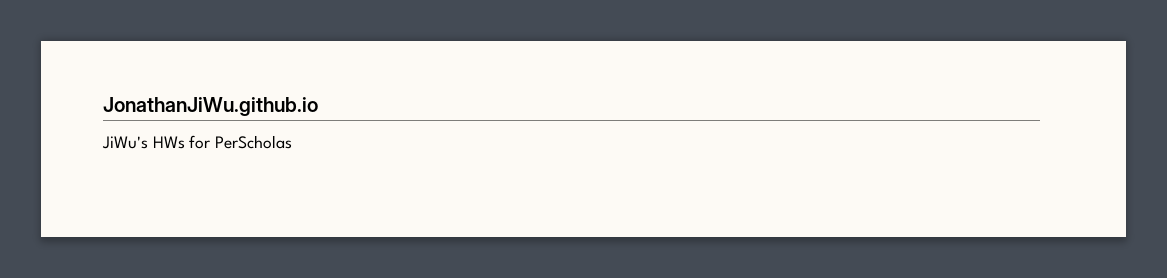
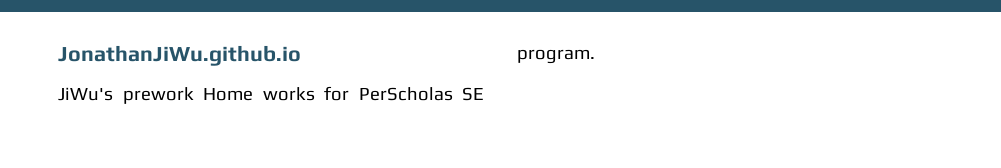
- JiWu's HWs for PerScholas
+ JiWu's prework Home works for PerScholas SE program.

